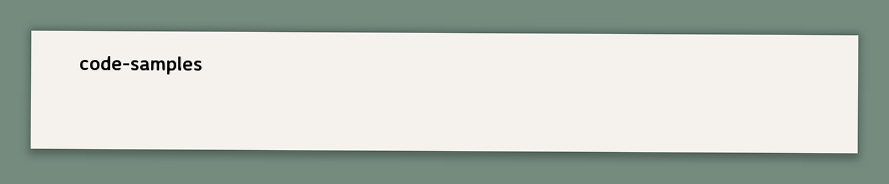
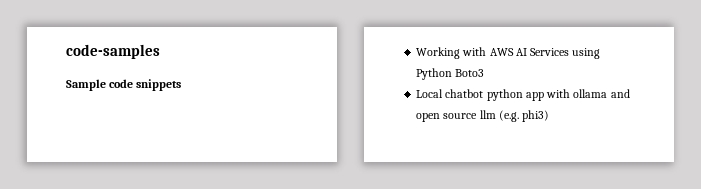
+ Sample code snippets
+ Working with AWS AI Services using Python Boto3
+ Local chatbot python app with ollama and open source llm (e.g. phi3)

